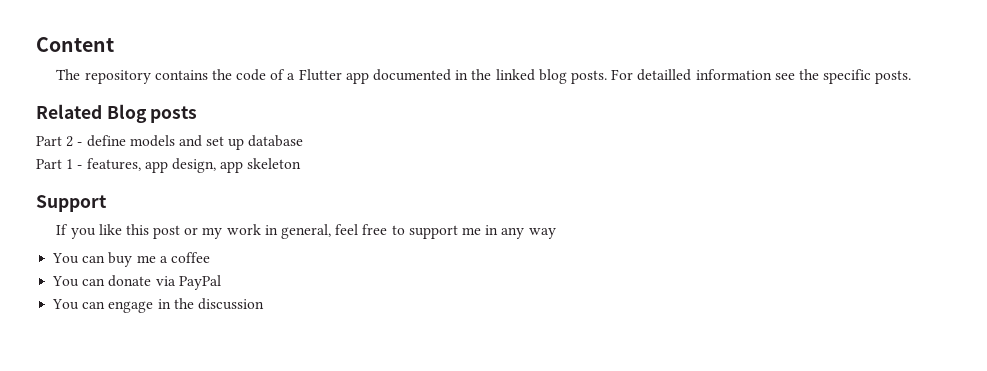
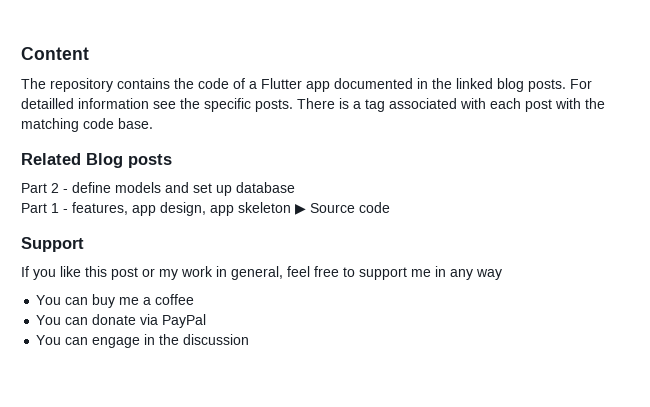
+ There is a tag associated with each post with the matching code base.
- Part 1 - features, app design, app skeleton
+ Part 1 - features, app design, app skeleton ▶ Source code

